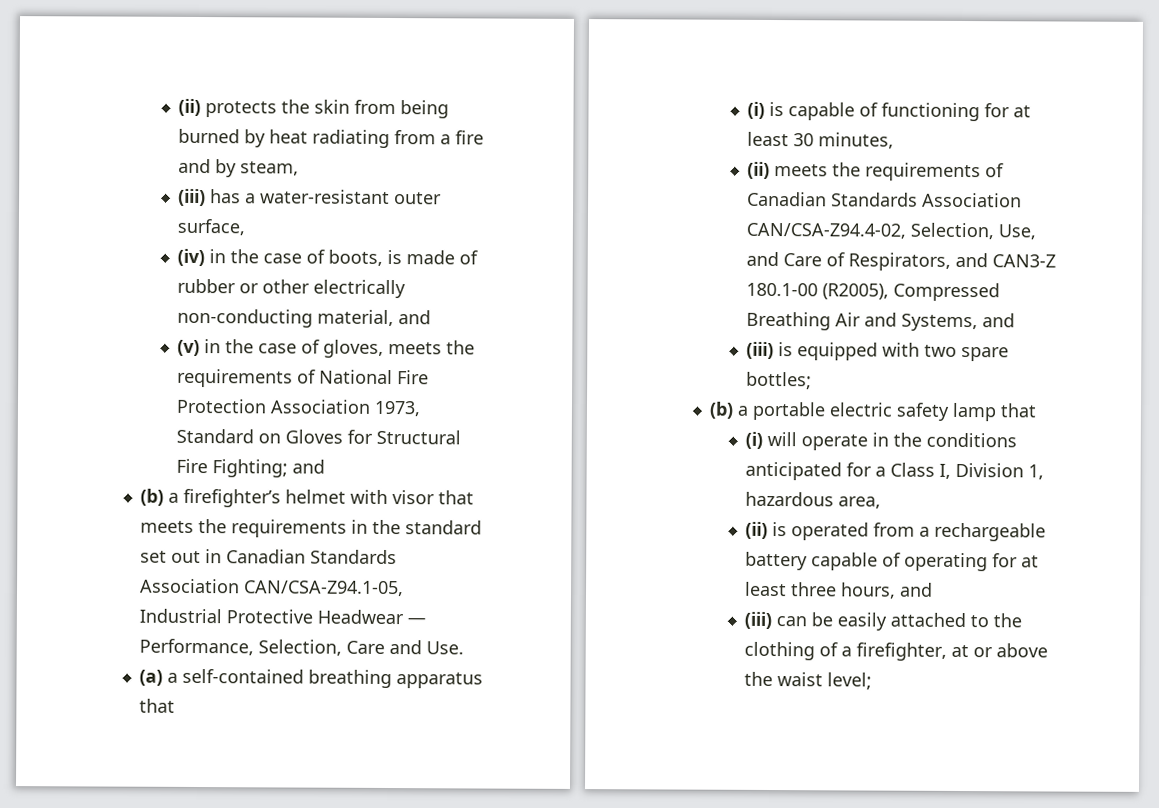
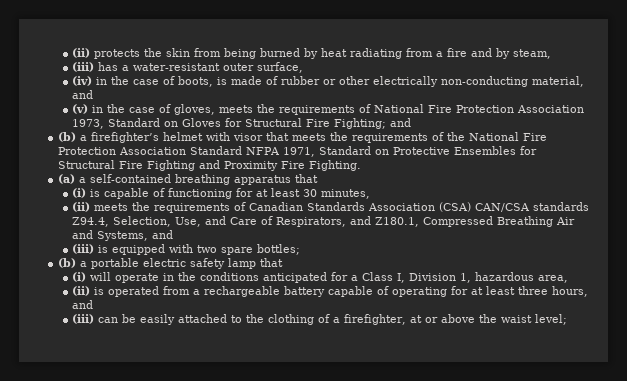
- (b) a firefighter’s helmet with visor that meets the requirements in the standard set out in Canadian Standards Association CAN/CSA-Z94.1-05, Industrial Protective Headwear — Performance, Selection, Care and Use.
+ (b) a firefighter’s helmet with visor that meets the requirements of the National Fire Protection Association Standard NFPA 1971, Standard on Protective Ensembles for Structural Fire Fighting and Proximity Fire Fighting.
- (ii) meets the requirements of Canadian Standards Association CAN/CSA-Z94.4-02, Selection, Use, and Care of Respirators, and CAN3-Z 180.1-00 (R2005), Compressed Breathing Air and Systems, and
+ (ii) meets the requirements of Canadian Standards Association (CSA) CAN/CSA standards Z94.4, Selection, Use, and Care of Respirators, and Z180.1, Compressed Breathing Air and Systems, and

